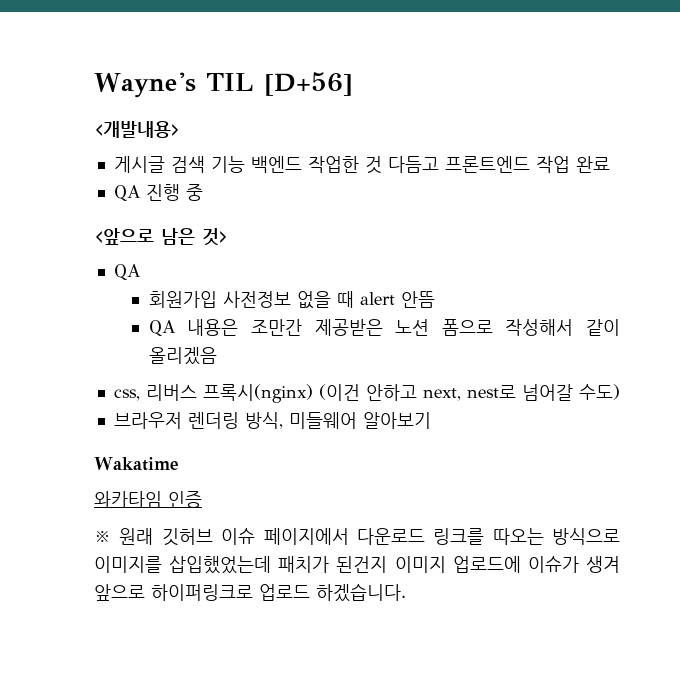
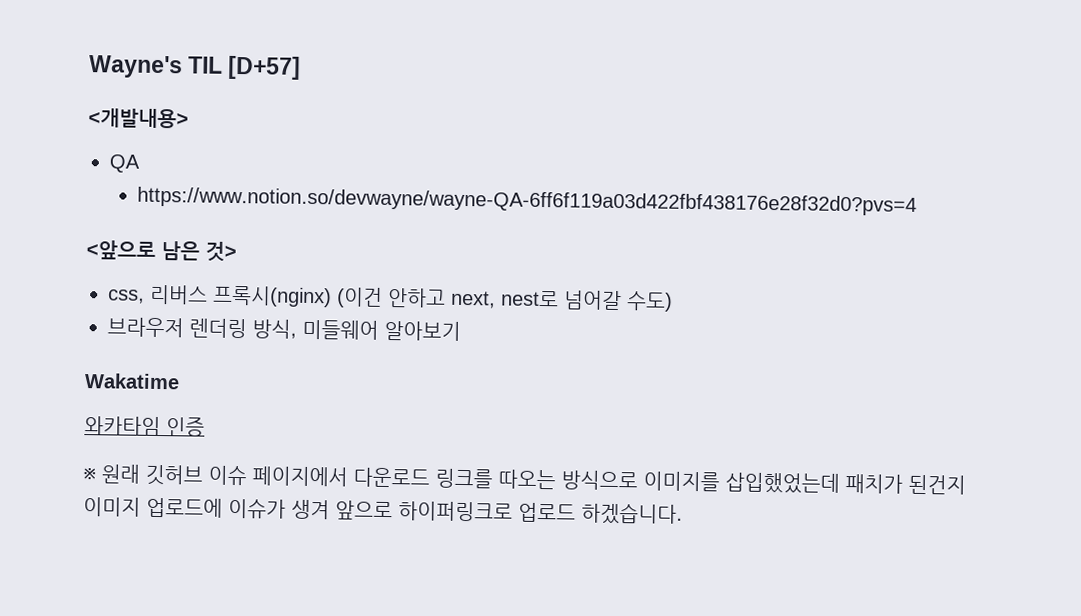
- Wayne's TIL [D+56]
+ Wayne's TIL [D+57]
- 게시글 검색 기능 백엔드 작업한 것 다듬고 프론트엔드 작업 완료
- QA 진행 중
+ QA
+ https://www.notion.so/devwayne/wayne-QA-6ff6f119a03d422fbf438176e28f32d0?pvs=4
  <앞으로 남은 것>
- QA
- 회원가입 사전정보 없을 때 alert 안뜸
- QA 내용은 조만간 제공받은 노션 폼으로 작성해서 같이 올리겠음

